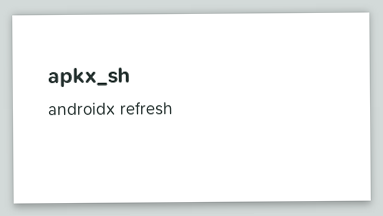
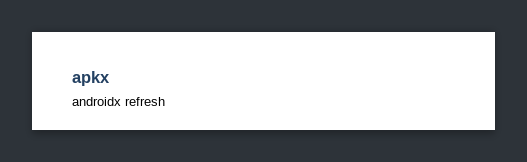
- apkx_sh
+ apkx

